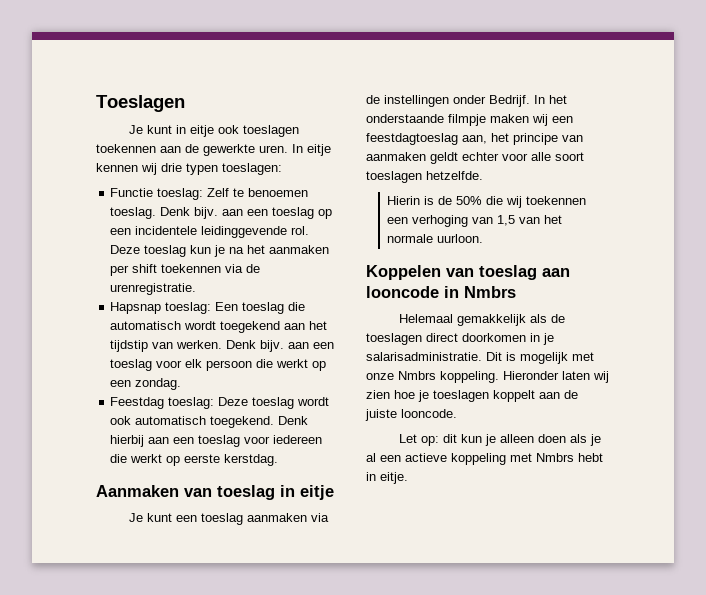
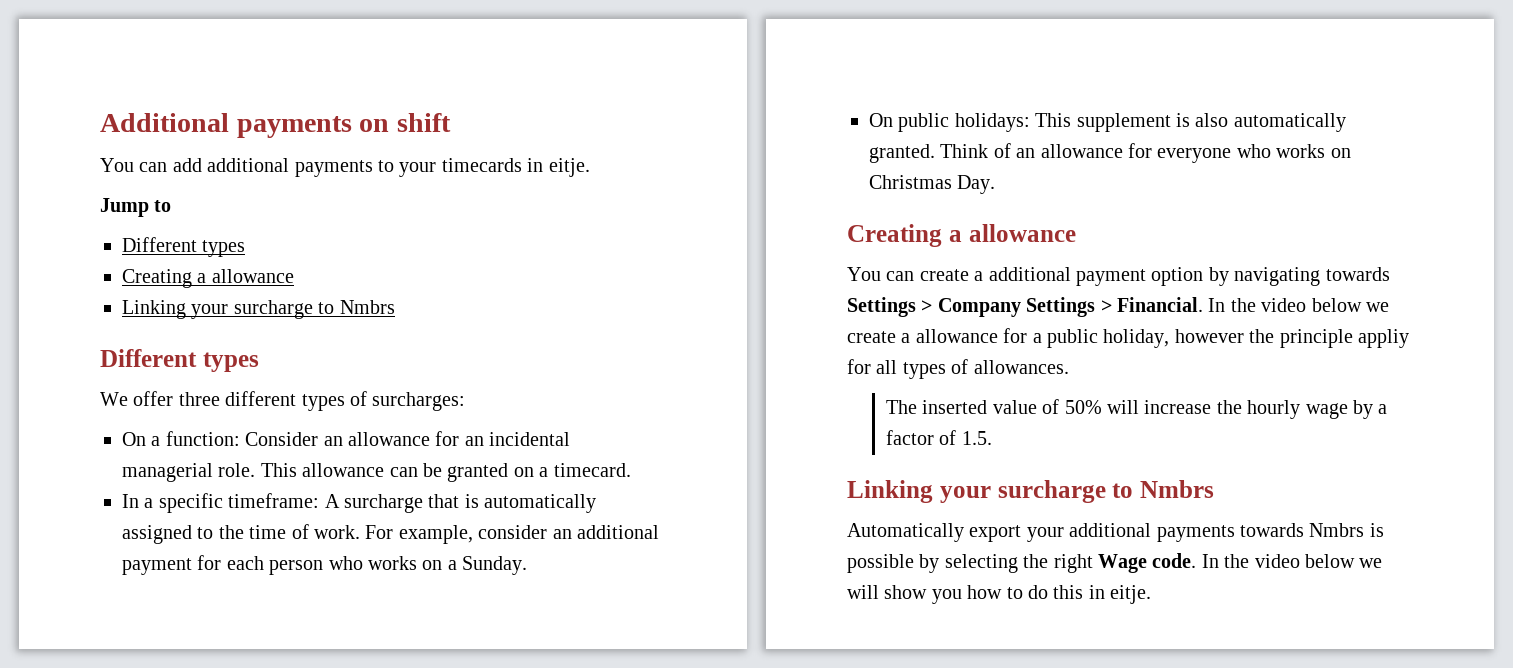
- Toeslagen
- Je kunt in eitje ook toeslagen toekennen aan de gewerkte uren. In eitje kennen wij drie typen toeslagen:
- Functie toeslag: Zelf te benoemen toeslag. Denk bijv. aan een toeslag op een incidentele leidinggevende rol. Deze toeslag kun je na het aanmaken per shift toekennen via de urenregistratie.
- Hapsnap toeslag: Een toeslag die automatisch wordt toegekend aan het tijdstip van werken. Denk bijv. aan een toeslag voor elk persoon die werkt op een zondag.
- Feestdag toeslag: Deze toeslag wordt ook automatisch toegekend. Denk hierbij aan een toeslag voor iedereen die werkt op eerste kerstdag.
- Aanmaken van toeslag in eitje
- Je kunt een toeslag aanmaken via de instellingen onder Bedrijf. In het onderstaande filmpje maken wij een feestdagtoeslag aan, het principe van aanmaken geldt echter voor alle soort toeslagen hetzelfde.
- Hierin is de 50% die wij toekennen een verhoging van 1,5 van het normale uurloon.
- Koppelen van toeslag aan looncode in Nmbrs
- Helemaal gemakkelijk als de toeslagen direct doorkomen in je salarisadministratie. Dit is mogelijk met onze Nmbrs koppeling. Hieronder laten wij zien hoe je toeslagen koppelt aan de juiste looncode.
- Let op: dit kun je alleen doen als je al een actieve koppeling met Nmbrs hebt in eitje.
+ Additional payments on shift
+ You can add additional payments to your timecards in eitje.
+ Jump to
+ Different types
+ Creating a allowance
+ Linking your surcharge to Nmbrs
+ Different types
+ We offer three different types of surcharges:
+ On a function: Consider an allowance for an incidental managerial role. This allowance can be granted on a timecard.
+ In a specific timeframe: A surcharge that is automatically assigned to the time of work. For example, consider an additional payment for each person who works on a Sunday.
+ On public holidays: This supplement is also automatically granted. Think of an allowance for everyone who works on Christmas Day.
+ Creating a allowance
+ You can create a additional payment option by navigating towards Settings > Company Settings > Financial. In the video below we create a allowance for a public holiday, however the principle appliy for all types of allowances.
+ The inserted value of 50% will increase the hourly wage by a factor of 1.5.
+ Linking your surcharge to Nmbrs
+ Automatically export your additional payments towards Nmbrs is possible by selecting the right Wage code. In the video below we will show you how to do this in eitje.

